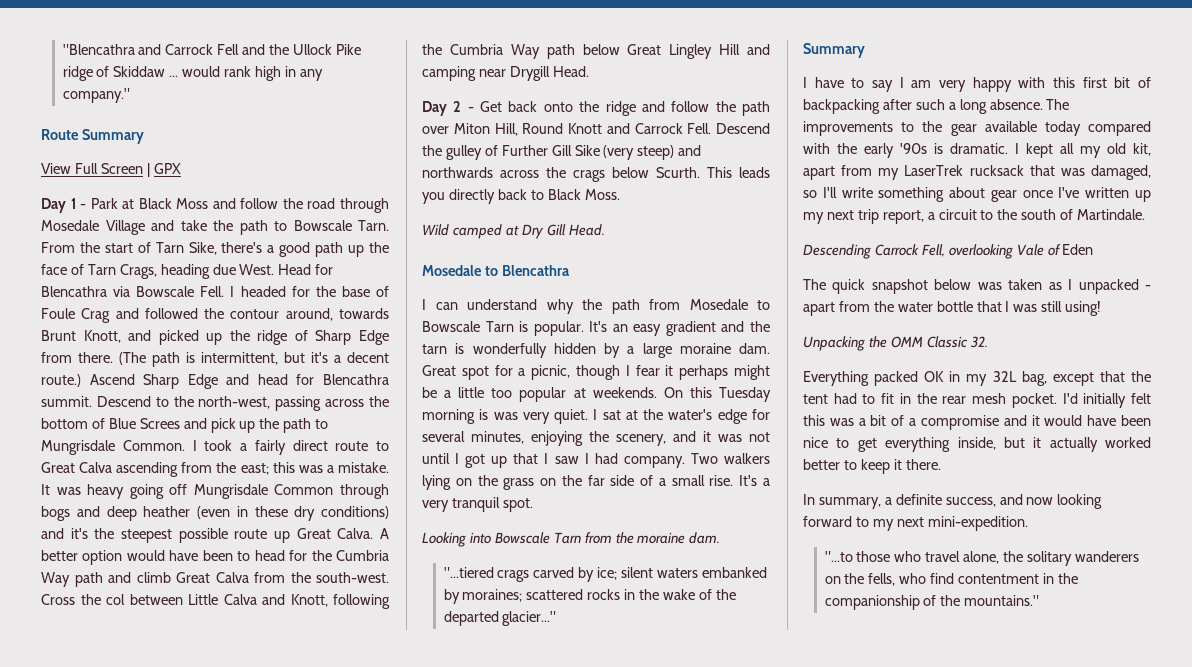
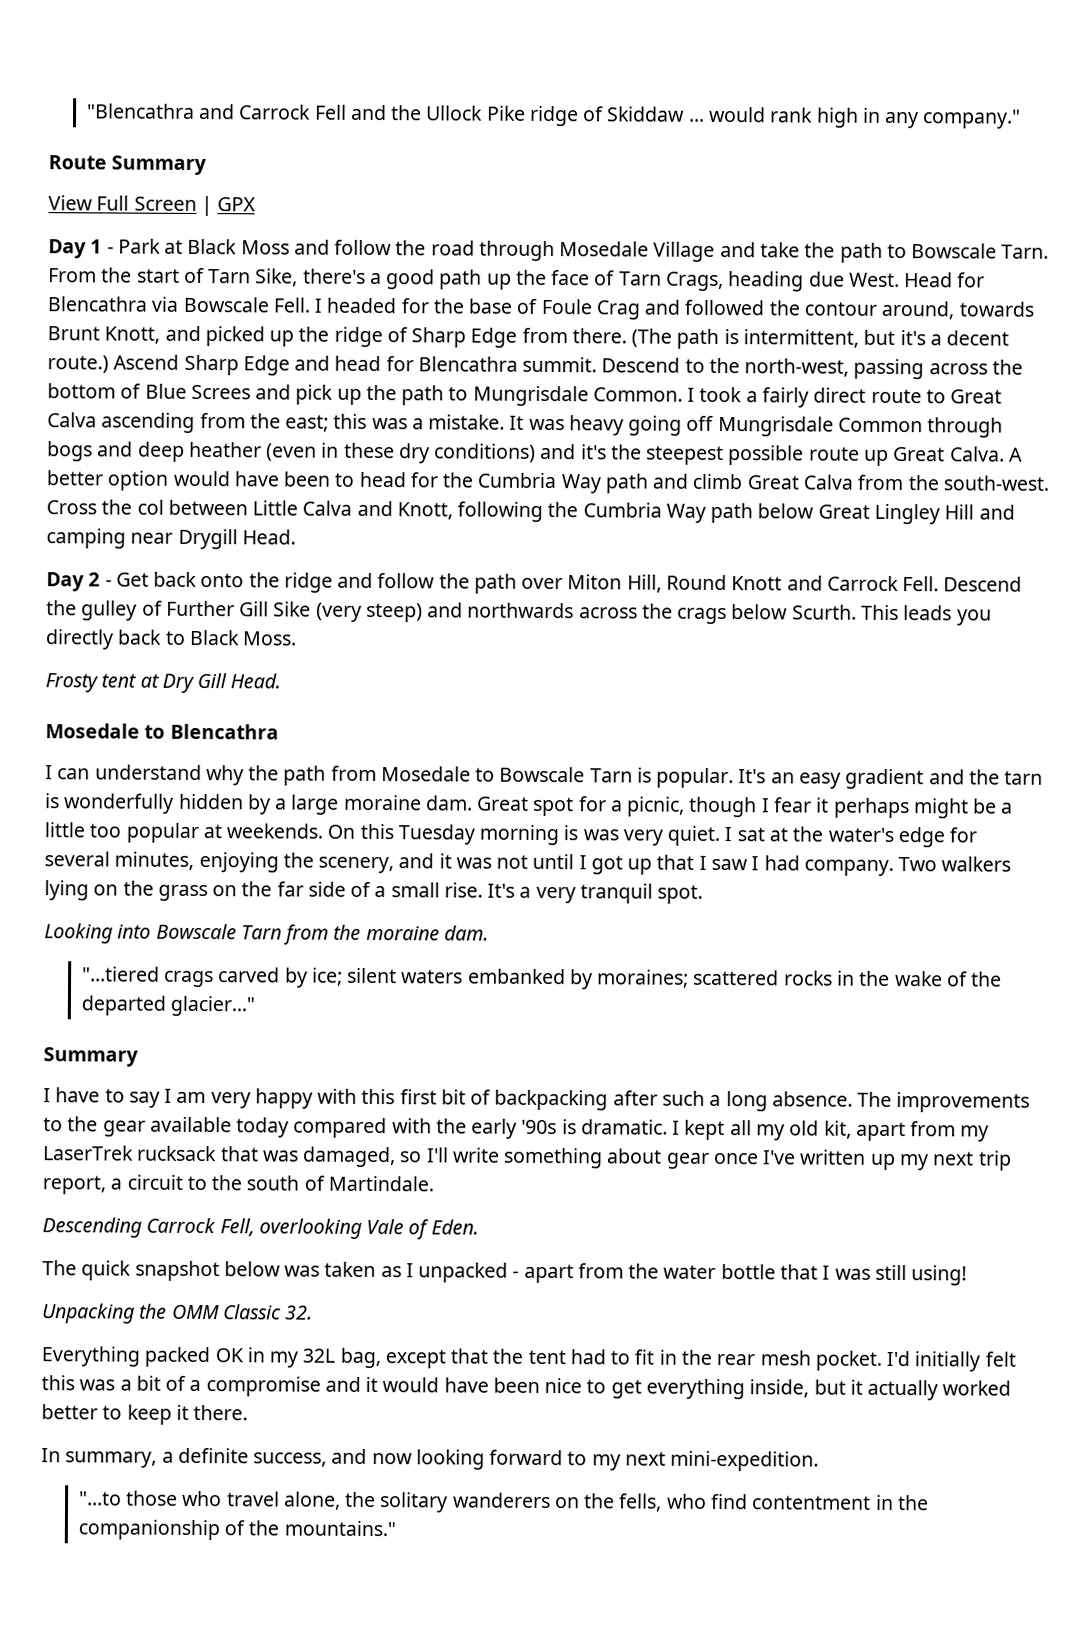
- Wild camped at Dry Gill Head.
+ Frosty tent at Dry Gill Head.
- Descending Carrock Fell, overlooking Vale of Eden
+ Descending Carrock Fell, overlooking Vale of Eden.

